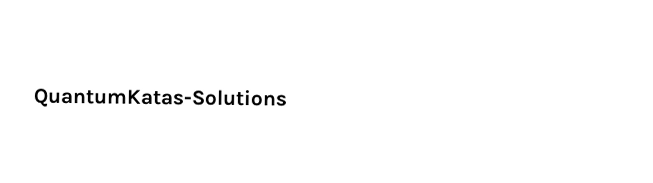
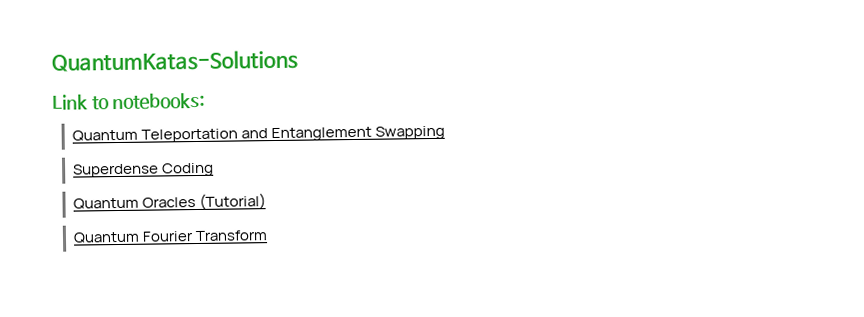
+ Link to notebooks:
+ Quantum Teleportation and Entanglement Swapping
+ Superdense Coding
+ Quantum Oracles (Tutorial)
+ Quantum Fourier Transform

